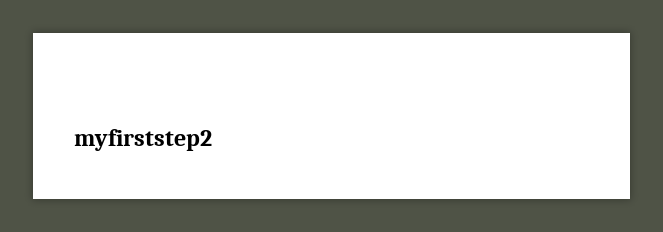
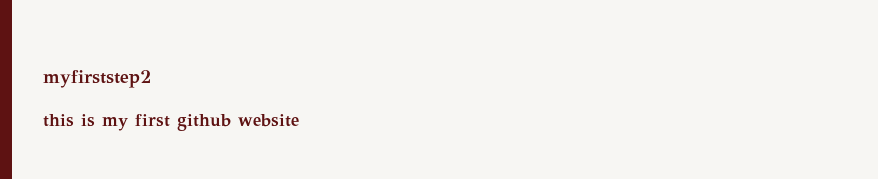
+ this is my first github website

